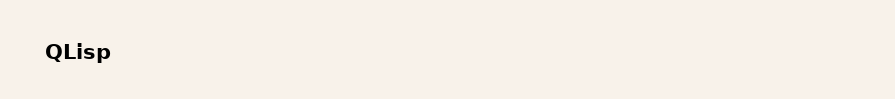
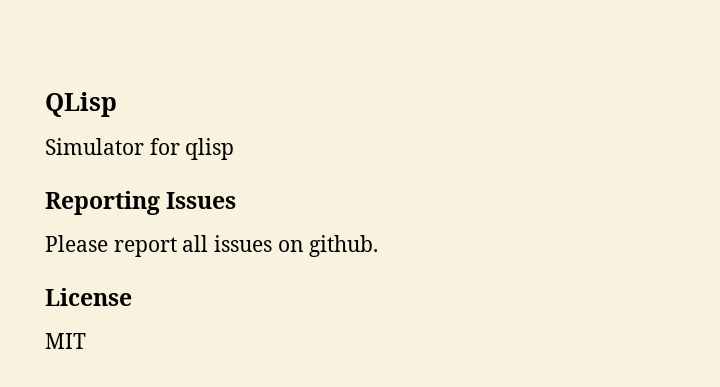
+ Simulator for qlisp
+ Reporting Issues
+ Please report all issues on github.
+ License
+ MIT

